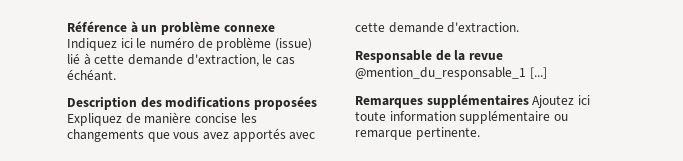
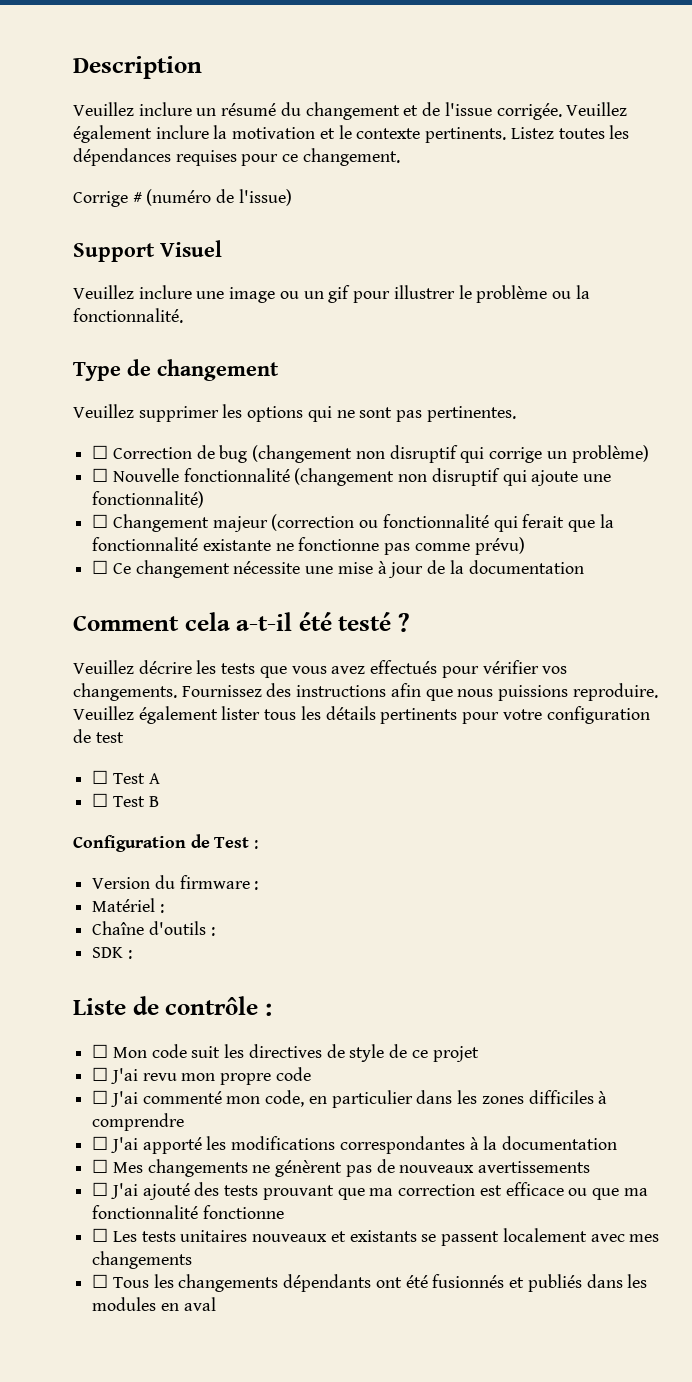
- Référence à un problème connexe Indiquez ici le numéro de problème (issue) lié à cette demande d'extraction, le cas échéant.
- Description des modifications proposées Expliquez de manière concise les changements que vous avez apportés avec cette demande d'extraction.
- Responsable de la revue @mention_du_responsable_1 [...]
- Remarques supplémentaires Ajoutez ici toute information supplémentaire ou remarque pertinente.
+ Description
+ Veuillez inclure un résumé du changement et de l'issue corrigée. Veuillez également inclure la motivation et le contexte pertinents. Listez toutes les dépendances requises pour ce changement.
+ Corrige # (numéro de l'issue)
+ Support Visuel
+ Veuillez inclure une image ou un gif pour illustrer le problème ou la fonctionnalité.
+ Type de changement
+ Veuillez supprimer les options qui ne sont pas pertinentes.
+ ☐ Correction de bug (changement non disruptif qui corrige un problème)
+ ☐ Nouvelle fonctionnalité (changement non disruptif qui ajoute une fonctionnalité)
+ ☐ Changement majeur (correction ou fonctionnalité qui ferait que la fonctionnalité existante ne fonctionne pas comme prévu)
+ ☐ Ce changement nécessite une mise à jour de la documentation
+ Comment cela a-t-il été testé ?
+ Veuillez décrire les tests que vous avez effectués pour vérifier vos changements. Fournissez des instructions afin que nous puissions reproduire. Veuillez également lister tous les détails pertinents pour votre configuration de test
+ ☐ Test A
+ ☐ Test B
+ Configuration de Test :
+ Version du firmware :
+ Matériel :
+ Chaîne d'outils :
+ SDK :
+ Liste de contrôle :
+ ☐ Mon code suit les directives de style de ce projet
+ ☐ J'ai revu mon propre code
+ ☐ J'ai commenté mon code, en particulier dans les zones difficiles à comprendre
+ ☐ J'ai apporté les modifications correspondantes à la documentation
+ ☐ Mes changements ne génèrent pas de nouveaux avertissements
+ ☐ J'ai ajouté des tests prouvant que ma correction est efficace ou que ma fonctionnalité fonctionne
+ ☐ Les tests unitaires nouveaux et existants se passent localement avec mes changements
+ ☐ Tous les changements dépendants ont été fusionnés et publiés dans les modules en aval

